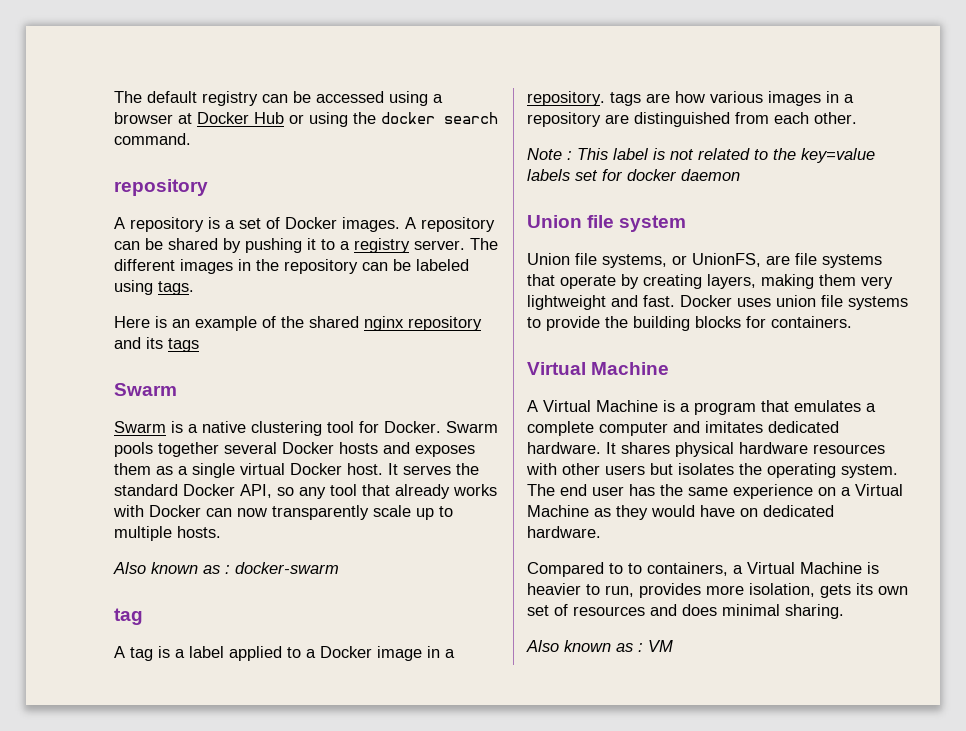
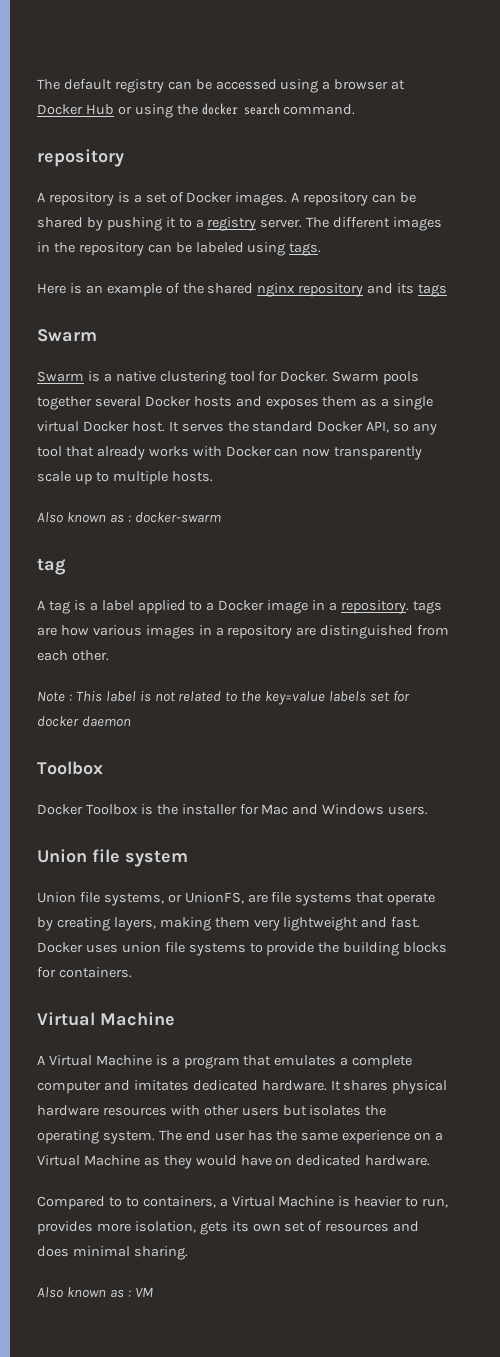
  Note : This label is not related to the key=value labels set for docker daemon
+ Toolbox
+ Docker Toolbox is the installer for Mac and Windows users.

